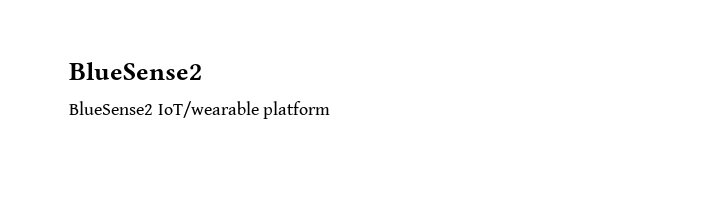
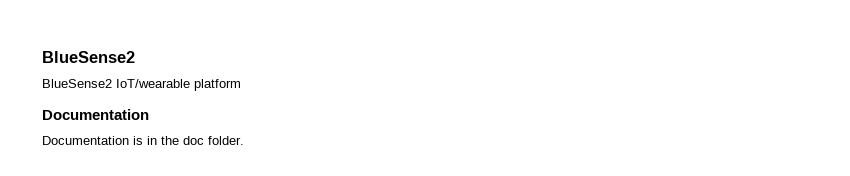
  BlueSense2 IoT/wearable platform
+ Documentation
+ Documentation is in the doc folder.

